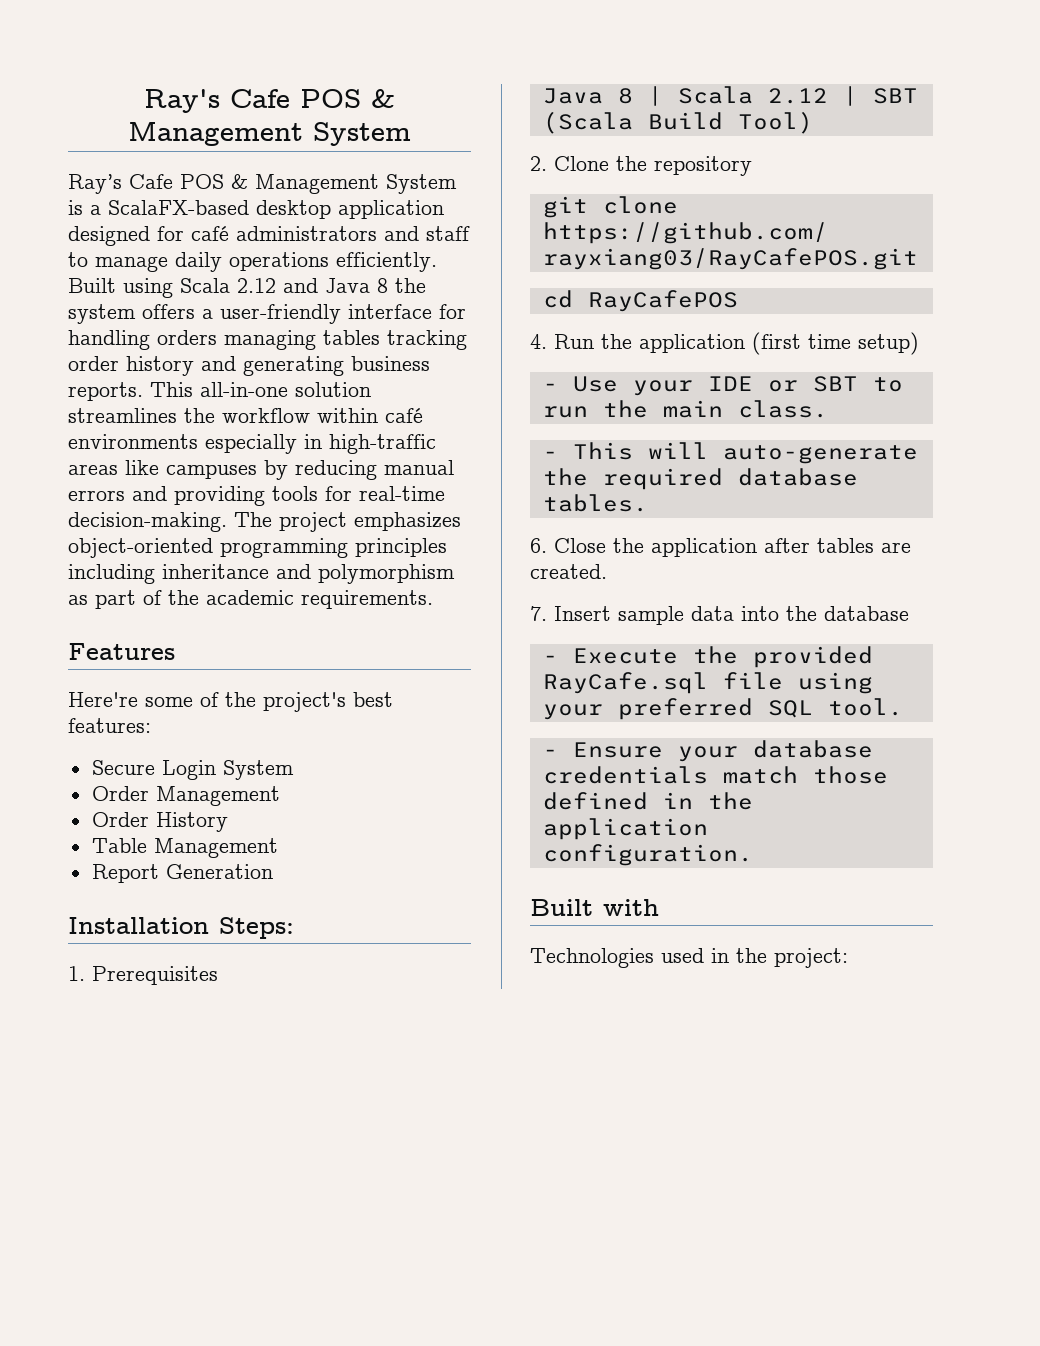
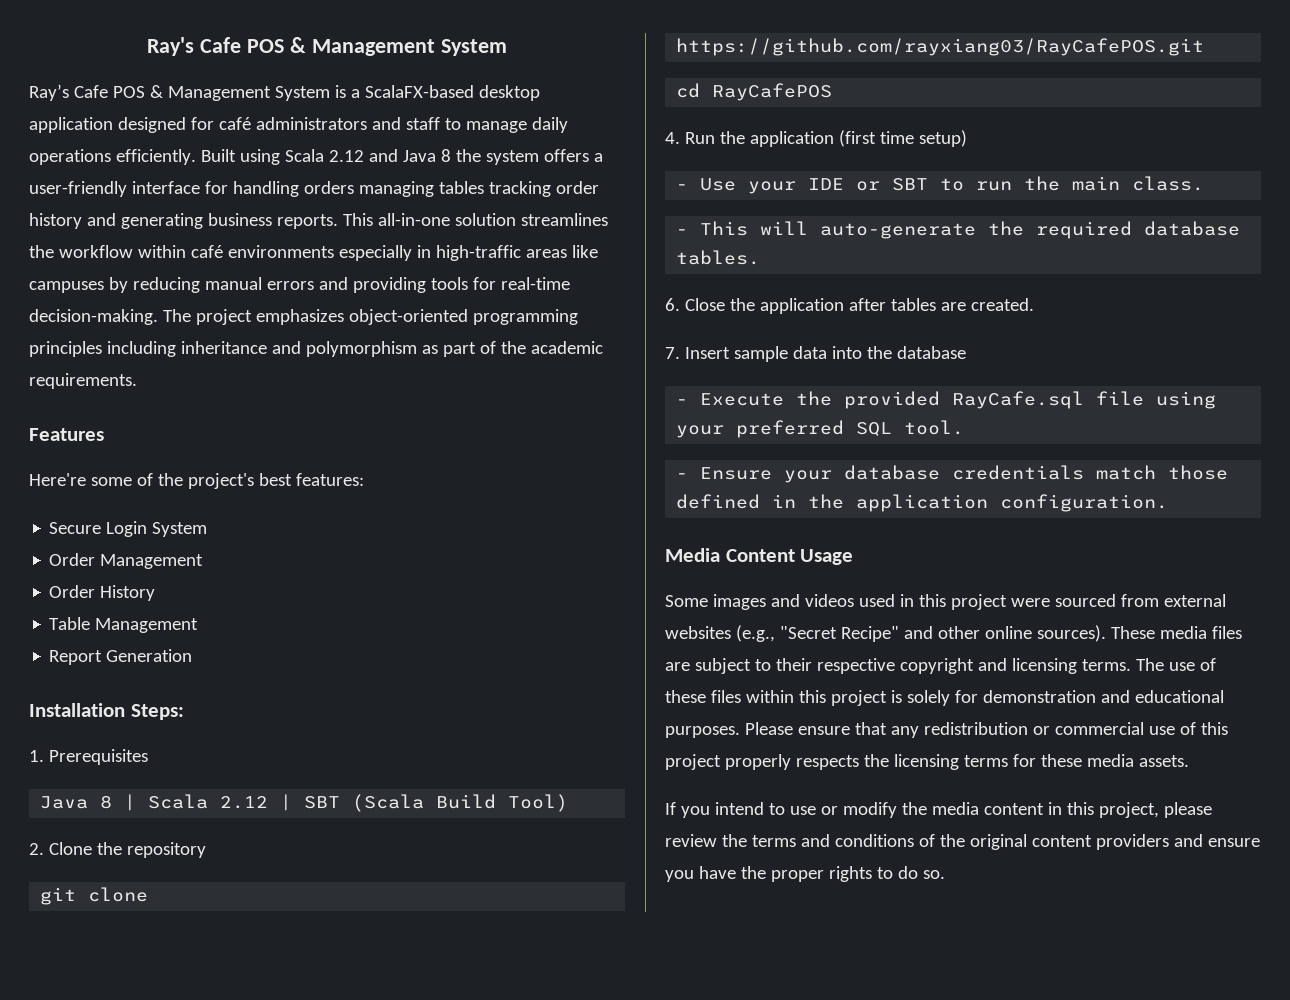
- Built with
- Technologies used in the project:
+ Media Content Usage
+ Some images and videos used in this project were sourced from external websites (e.g., "Secret Recipe" and other online sources). These media files are subject to their respective copyright and licensing terms. The use of these files within this project is solely for demonstration and educational purposes. Please ensure that any redistribution or commercial use of this project properly respects the licensing terms for these media assets.
+ If you intend to use or modify the media content in this project, please review the terms and conditions of the original content providers and ensure you have the proper rights to do so.

